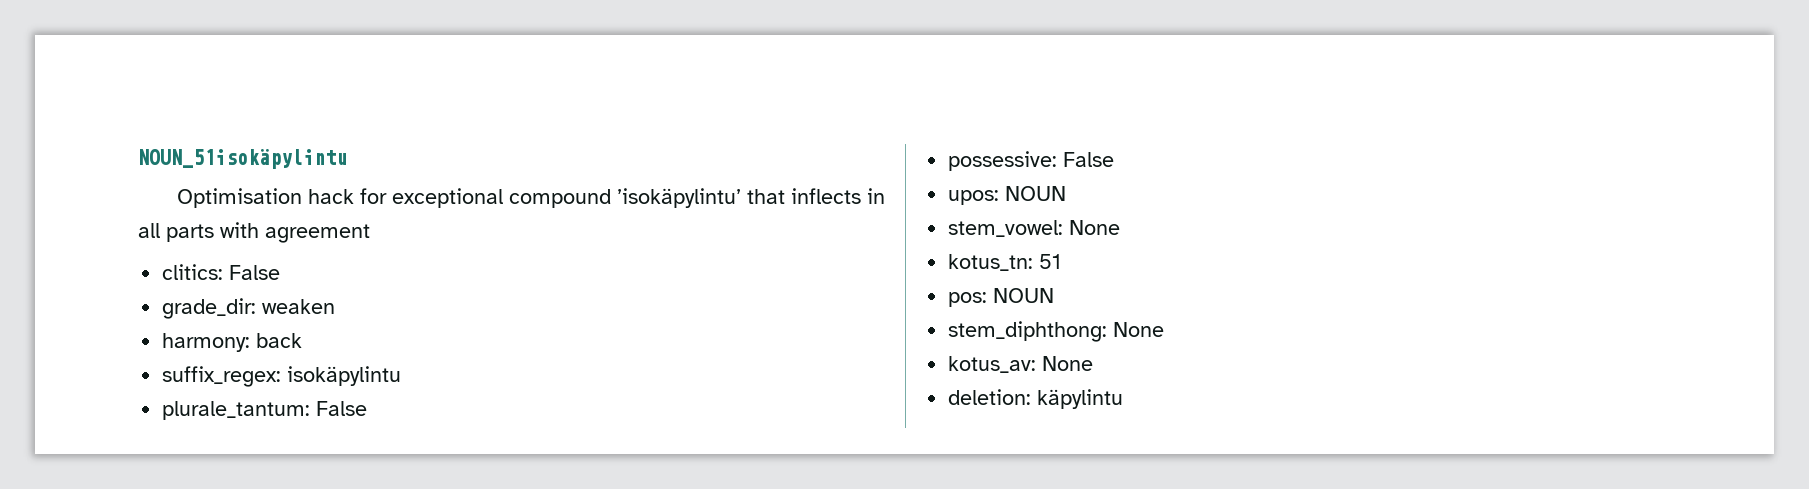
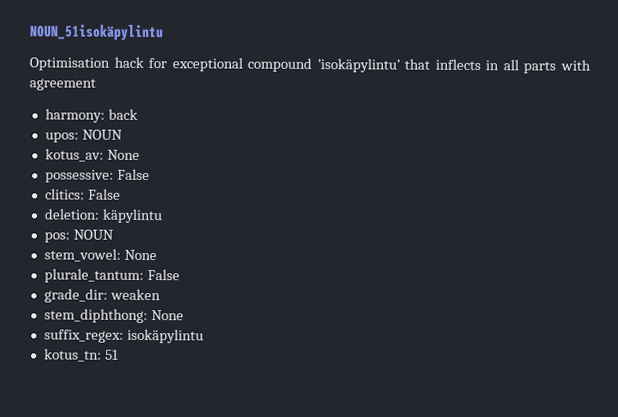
+ harmony: back
+ upos: NOUN
+ kotus_av: None
+ possessive: False
  clitics: False
+ deletion: käpylintu
+ pos: NOUN
+ stem_vowel: None
+ plurale_tantum: False
- harmony: back
+ stem_diphthong: None
- plurale_tantum: False
- possessive: False
- upos: NOUN
- stem_vowel: None
  kotus_tn: 51
- pos: NOUN
- stem_diphthong: None
- kotus_av: None
- deletion: käpylintu

